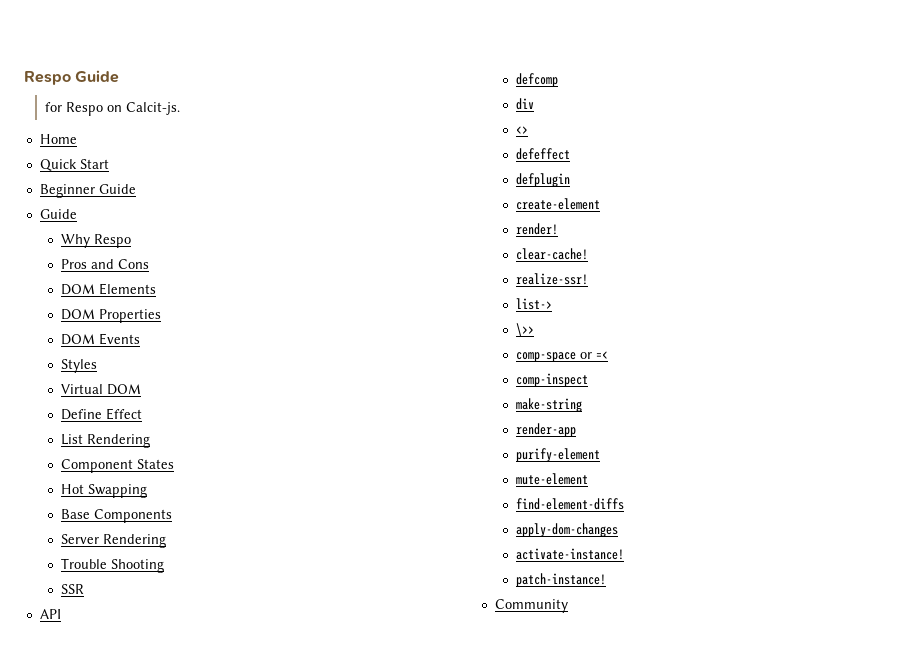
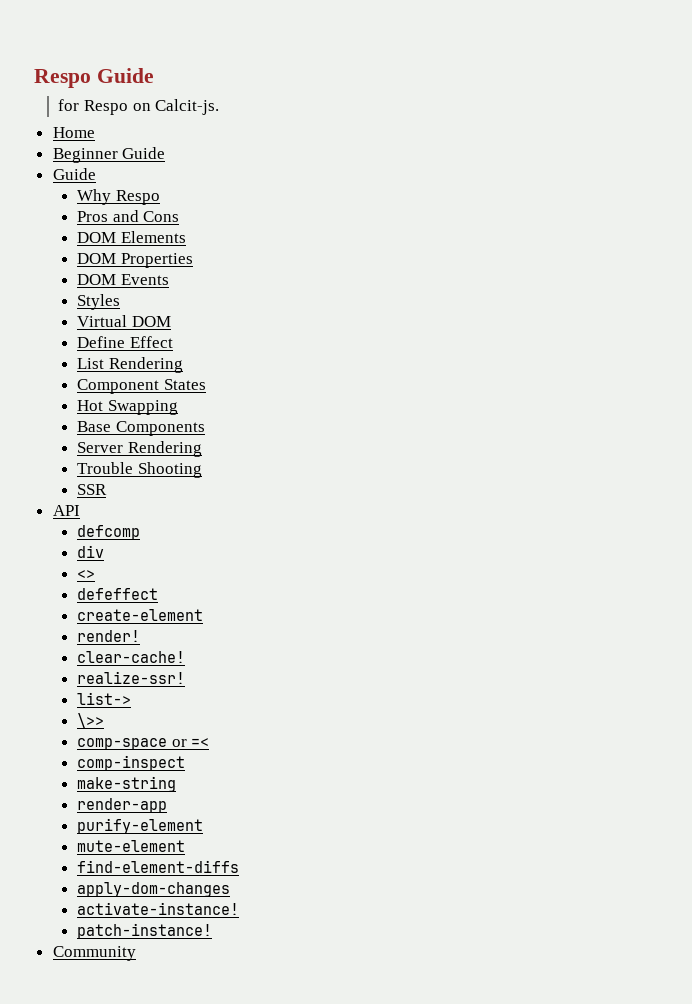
- Quick Start
- defplugin

